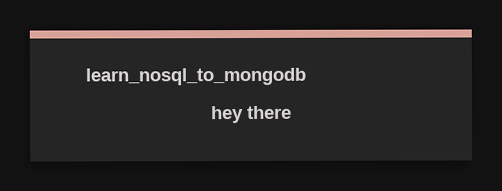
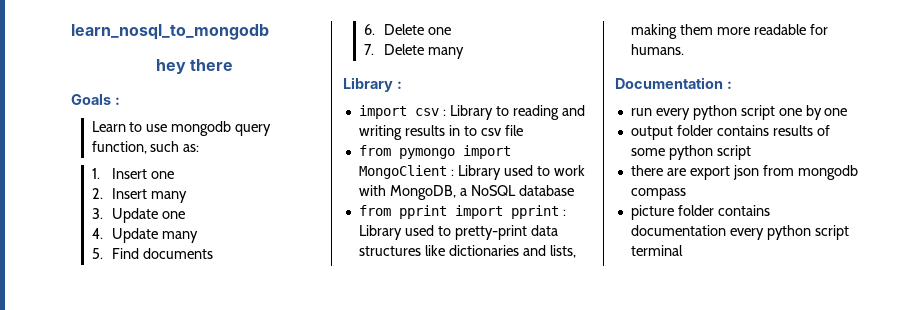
+ Goals :
+ Learn to use mongodb query function, such as:
+ 1. Insert one
+ 2. Insert many
+ 3. Update one
+ 4. Update many
+ 5. Find documents
+ 6. Delete one
+ 7. Delete many
+ Library :
+ import csv : Library to reading and writing results in to csv file
+ from pymongo import MongoClient : Library used to work with MongoDB, a NoSQL database
+ from pprint import pprint : Library used to pretty-print data structures like dictionaries and lists, making them more readable for humans.
+ Documentation :
+ run every python script one by one
+ output folder contains results of some python script
+ there are export json from mongodb compass
+ picture folder contains documentation every python script terminal

